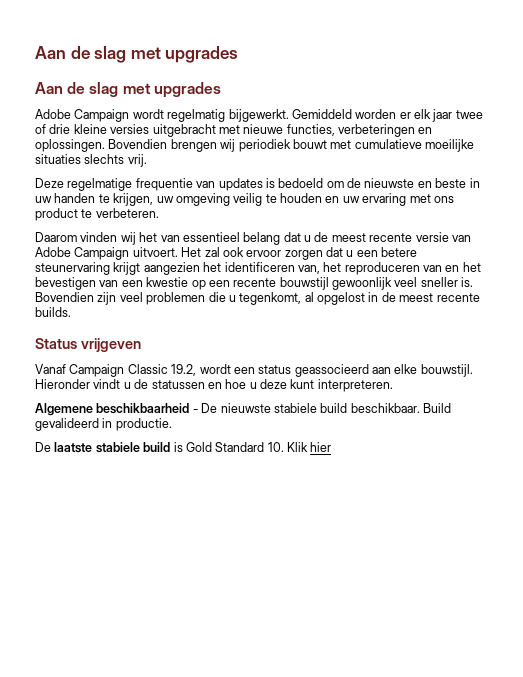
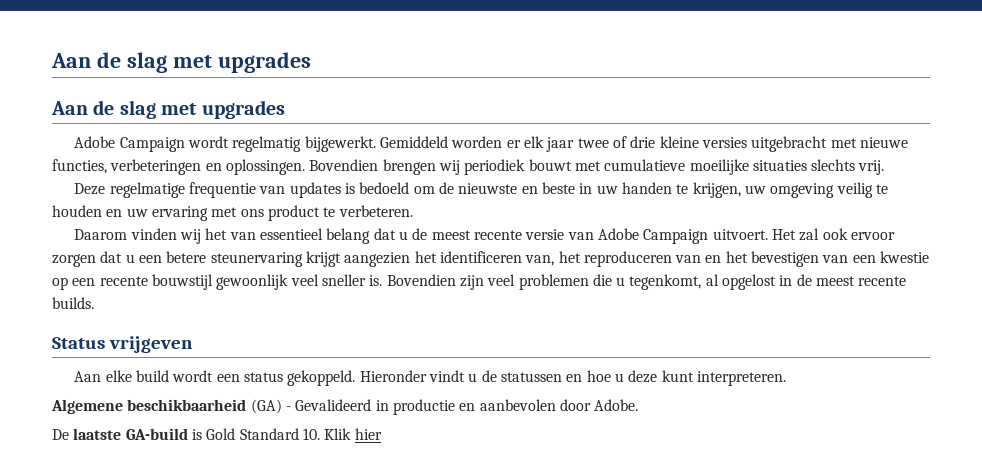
- Vanaf Campaign Classic 19.2, wordt een status geassocieerd aan elke bouwstijl.
+ Aan elke build wordt een status gekoppeld.
- Algemene beschikbaarheid - De nieuwste stabiele build beschikbaar. Build gevalideerd in productie.
+ Algemene beschikbaarheid (GA) - Gevalideerd in productie en aanbevolen door Adobe.
- De laatste stabiele build is Gold Standard 10. Klik hier
+ De laatste GA-build is Gold Standard 10. Klik hier

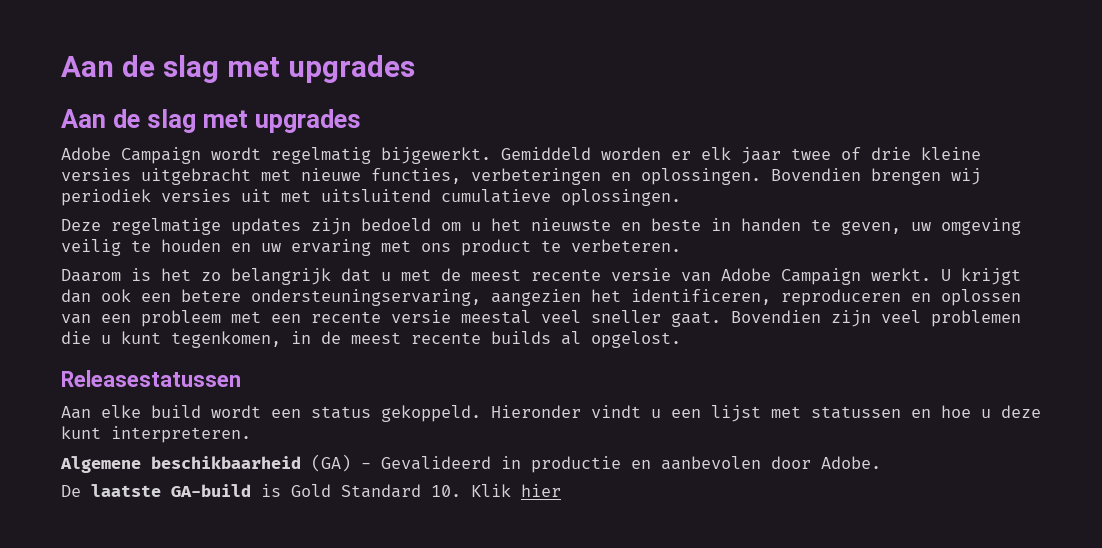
- Bovendien brengen wij periodiek bouwt met cumulatieve moeilijke situaties slechts vrij.
- Deze regelmatige frequentie van updates is bedoeld om de nieuwste en beste in uw handen te krijgen, uw omgeving veilig te houden en uw ervaring met ons product te verbeteren.
+ Bovendien brengen wij periodiek versies uit met uitsluitend cumulatieve oplossingen.
+ Deze regelmatige updates zijn bedoeld om u het nieuwste en beste in handen te geven, uw omgeving veilig te houden en uw ervaring met ons product te verbeteren.
- Daarom vinden wij het van essentieel belang dat u de meest recente versie van Adobe Campaign uitvoert. Het zal ook ervoor zorgen dat u een betere steunervaring krijgt aangezien het identificeren van, het reproduceren van en het bevestigen van een kwestie op een recente bouwstijl gewoonlijk veel sneller is.
+ Daarom is het zo belangrijk dat u met de meest recente versie van Adobe Campaign werkt. U krijgt dan ook een betere ondersteuningservaring, aangezien het identificeren, reproduceren en oplossen van een probleem met een recente versie meestal veel sneller gaat.
- Bovendien zijn veel problemen die u tegenkomt, al opgelost in de meest recente builds.
- Status vrijgeven
+ Bovendien zijn veel problemen die u kunt tegenkomen, in de meest recente builds al opgelost.
+ Releasestatussen
- Hieronder vindt u de statussen en hoe u deze kunt interpreteren.
+ Hieronder vindt u een lijst met statussen en hoe u deze kunt interpreteren.

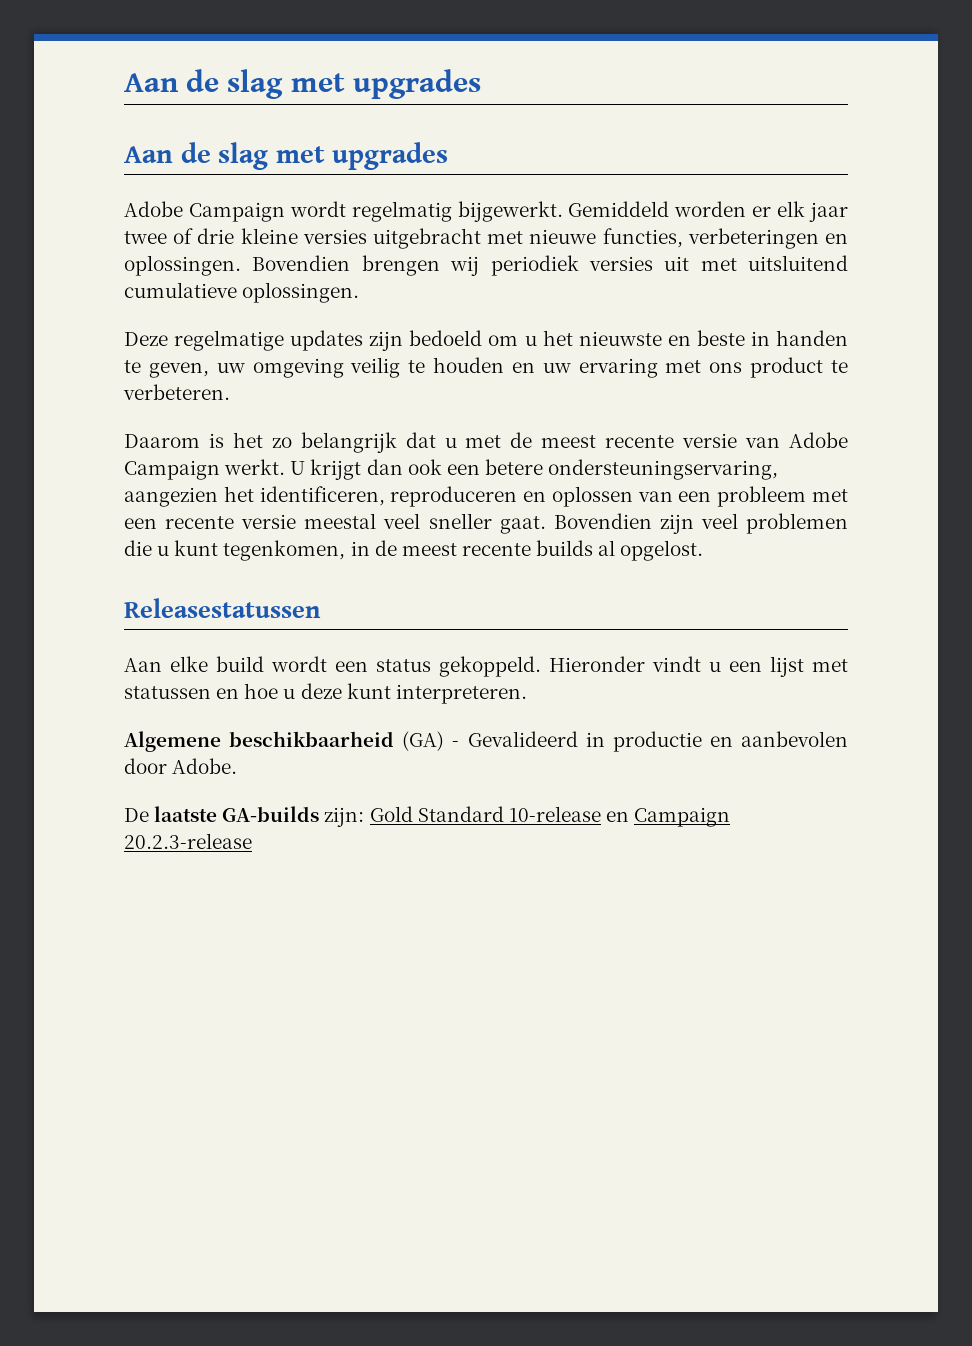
- De laatste GA-build is Gold Standard 10. Klik hier
+ De laatste GA-builds zijn: Gold Standard 10-release en Campaign 20.2.3-release

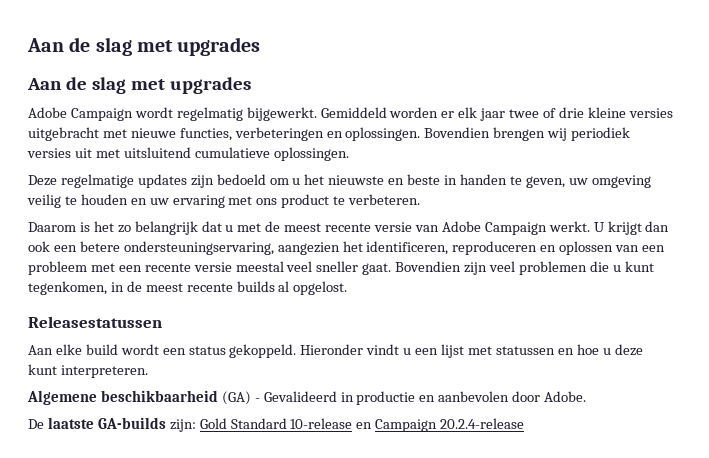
- De laatste GA-builds zijn: Gold Standard 10-release en Campaign 20.2.3-release
+ De laatste GA-builds zijn: Gold Standard 10-release en Campaign 20.2.4-release

